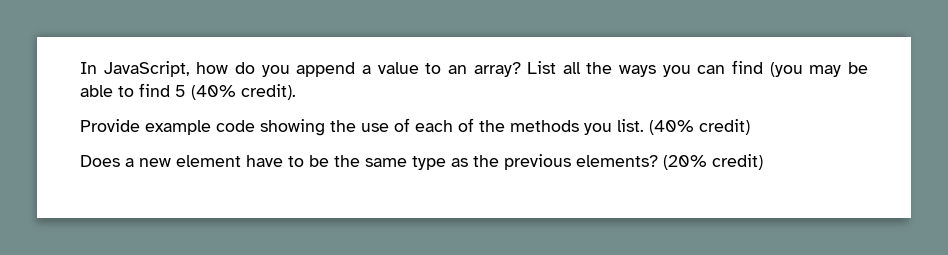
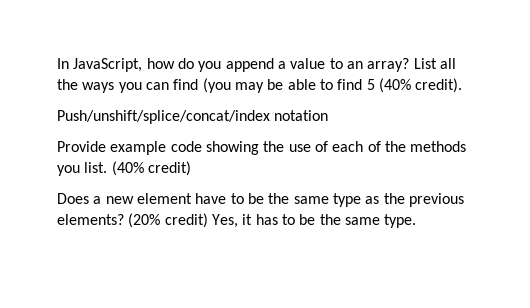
+ Push/unshift/splice/concat/index notation
- (20% credit)
+ (20% credit) Yes, it has to be the same type.

